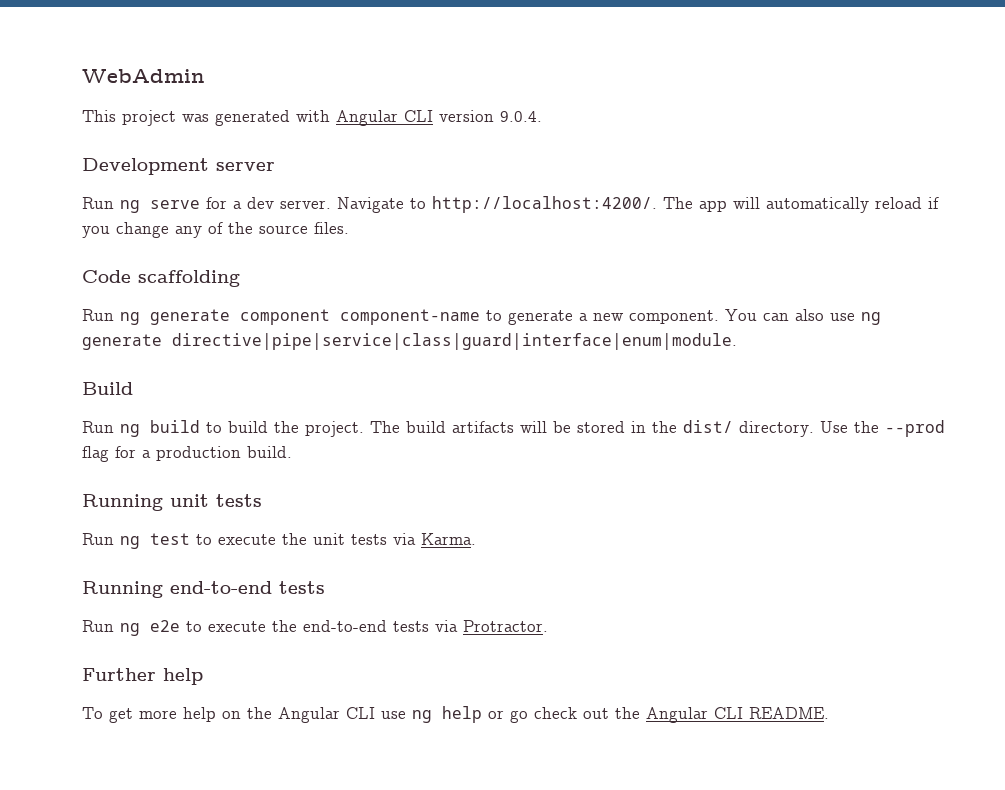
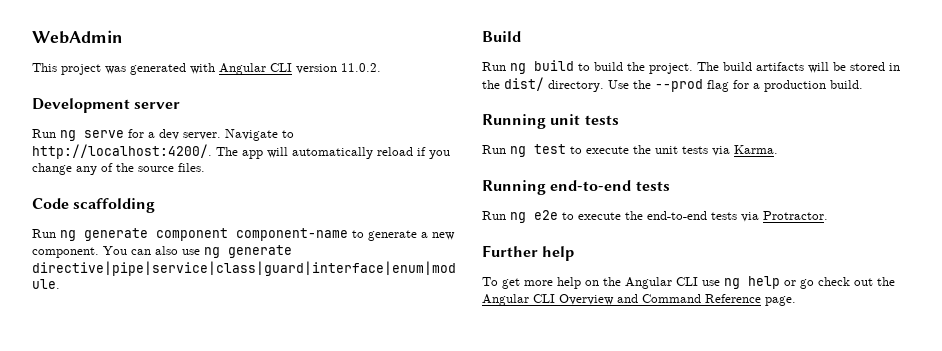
- This project was generated with Angular CLI version 9.0.4.
+ This project was generated with Angular CLI version 11.0.2.
- To get more help on the Angular CLI use ng help or go check out the Angular CLI README.
+ To get more help on the Angular CLI use ng help or go check out the Angular CLI Overview and Command Reference page.

